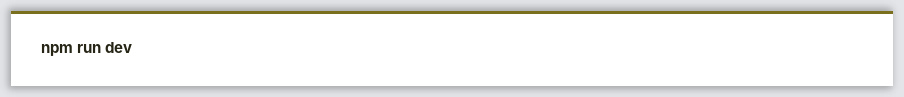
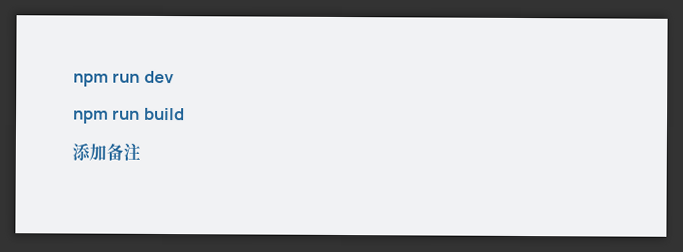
+ npm run build
+ 添加备注

